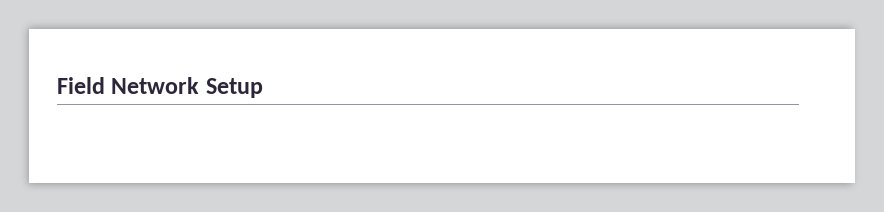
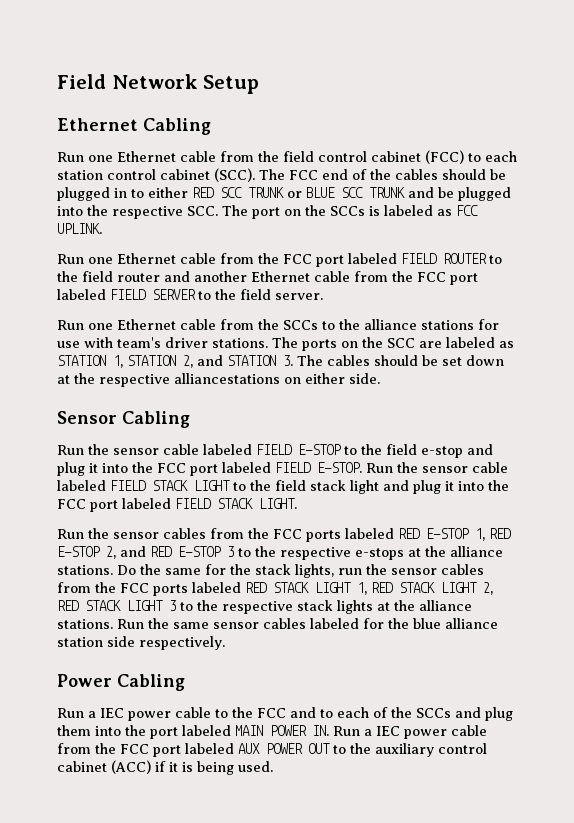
+ Ethernet Cabling
+ Run one Ethernet cable from the field control cabinet (FCC) to each station control cabinet (SCC). The FCC end of the cables should be plugged in to either RED SCC TRUNK or BLUE SCC TRUNK and be plugged into the respective SCC. The port on the SCCs is labeled as FCC UPLINK.
+ Run one Ethernet cable from the FCC port labeled FIELD ROUTER to the field router and another Ethernet cable from the FCC port labeled FIELD SERVER to the field server.
+ Run one Ethernet cable from the SCCs to the alliance stations for use with team's driver stations. The ports on the SCC are labeled as STATION 1, STATION 2, and STATION 3. The cables should be set down at the respective alliancestations on either side.
+ Sensor Cabling
+ Run the sensor cable labeled FIELD E-STOP to the field e-stop and plug it into the FCC port labeled FIELD E-STOP. Run the sensor cable labeled FIELD STACK LIGHT to the field stack light and plug it into the FCC port labeled FIELD STACK LIGHT.
+ Run the sensor cables from the FCC ports labeled RED E-STOP 1, RED E-STOP 2, and RED E-STOP 3 to the respective e-stops at the alliance stations. Do the same for the stack lights, run the sensor cables from the FCC ports labeled RED STACK LIGHT 1, RED STACK LIGHT 2, RED STACK LIGHT 3 to the respective stack lights at the alliance stations. Run the same sensor cables labeled for the blue alliance station side respectively.
+ Power Cabling
+ Run a IEC power cable to the FCC and to each of the SCCs and plug them into the port labeled MAIN POWER IN. Run a IEC power cable from the FCC port labeled AUX POWER OUT to the auxiliary control cabinet (ACC) if it is being used.

